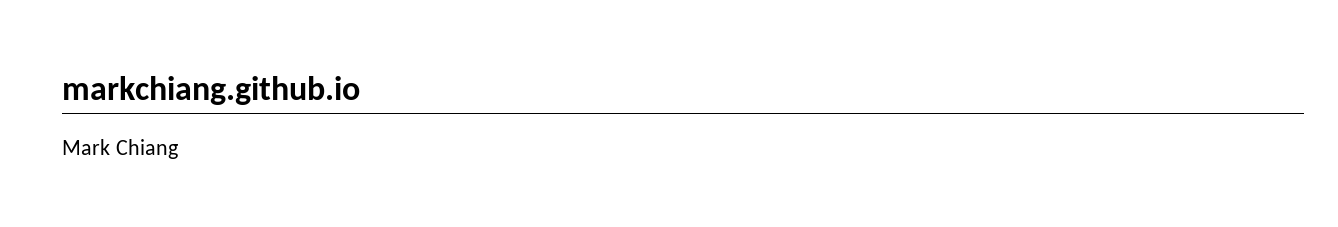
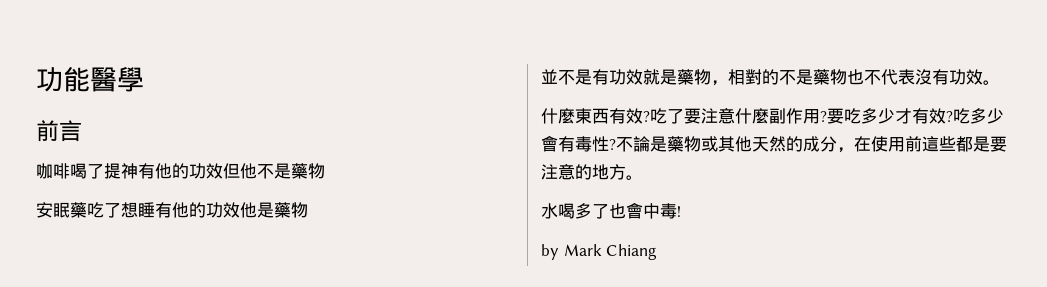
- markchiang.github.io
- Mark Chiang
+ 功能醫學
+ 前言
+ 咖啡喝了提神有他的功效但他不是藥物
+ 安眠藥吃了想睡有他的功效他是藥物
+ 並不是有功效就是藥物，相對的不是藥物也不代表沒有功效。
+ 什麼東西有效?吃了要注意什麼副作用?要吃多少才有效?吃多少會有毒性?不論是藥物或其他天然的成分，在使用前這些都是要注意的地方。
+ 水喝多了也會中毒!
+ by Mark Chiang

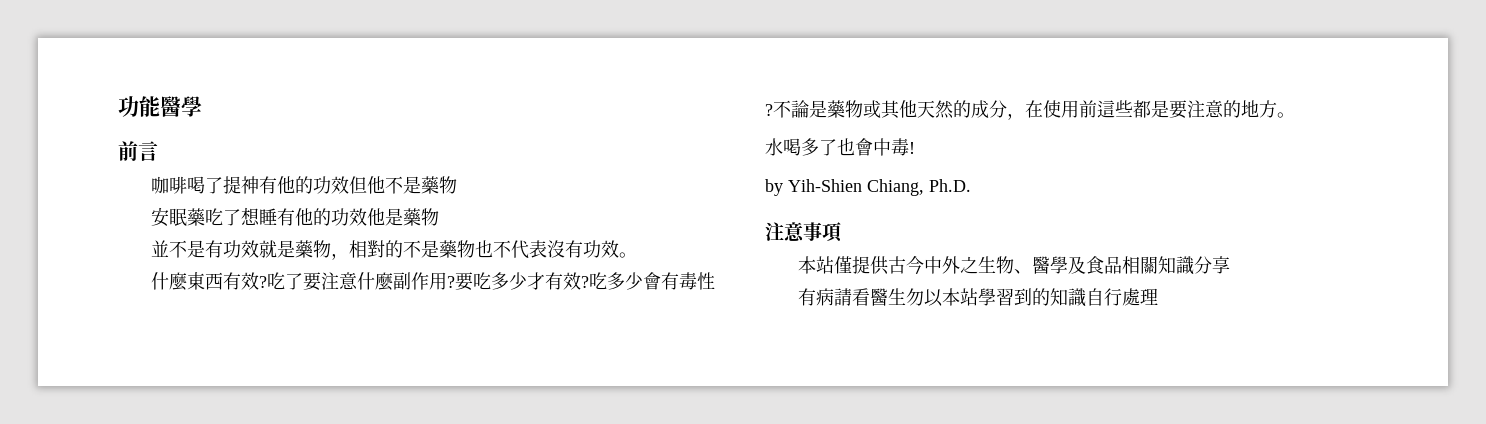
- by Mark Chiang
+ by Yih-Shien Chiang, Ph.D.
+ 注意事項
+ 本站僅提供古今中外之生物、醫學及食品相關知識分享
+ 有病請看醫生勿以本站學習到的知識自行處理

